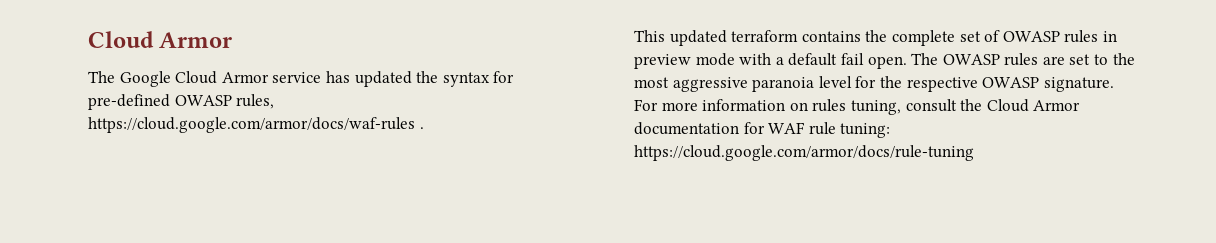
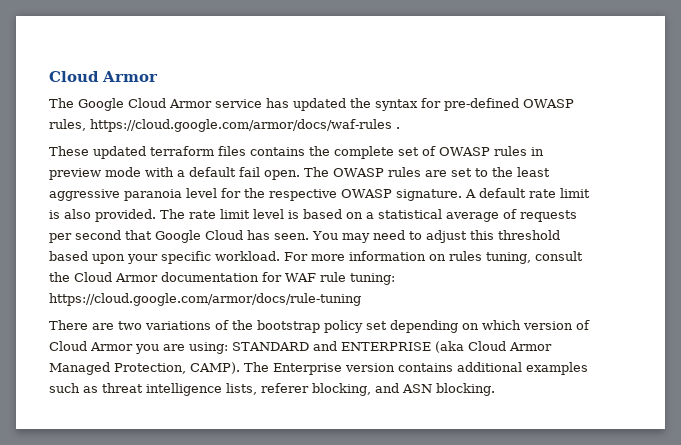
- This updated terraform contains the complete set of OWASP rules in preview mode with a default fail open.
+ These updated terraform files contains the complete set of OWASP rules in preview mode with a default fail open.
- The OWASP rules are set to the most aggressive paranoia level for the respective OWASP signature.
+ The OWASP rules are set to the least aggressive paranoia level for the respective OWASP signature.
+ A default rate limit is also provided. The rate limit level is based on a statistical average of requests per second that Google Cloud has seen. You may need to adjust this threshold based upon your specific workload.
+ There are two variations of the bootstrap policy set depending on which version of Cloud Armor you are using: STANDARD and ENTERPRISE (aka Cloud Armor Managed Protection, CAMP). The Enterprise version contains additional examples such as threat intelligence lists, referer blocking, and ASN blocking.

